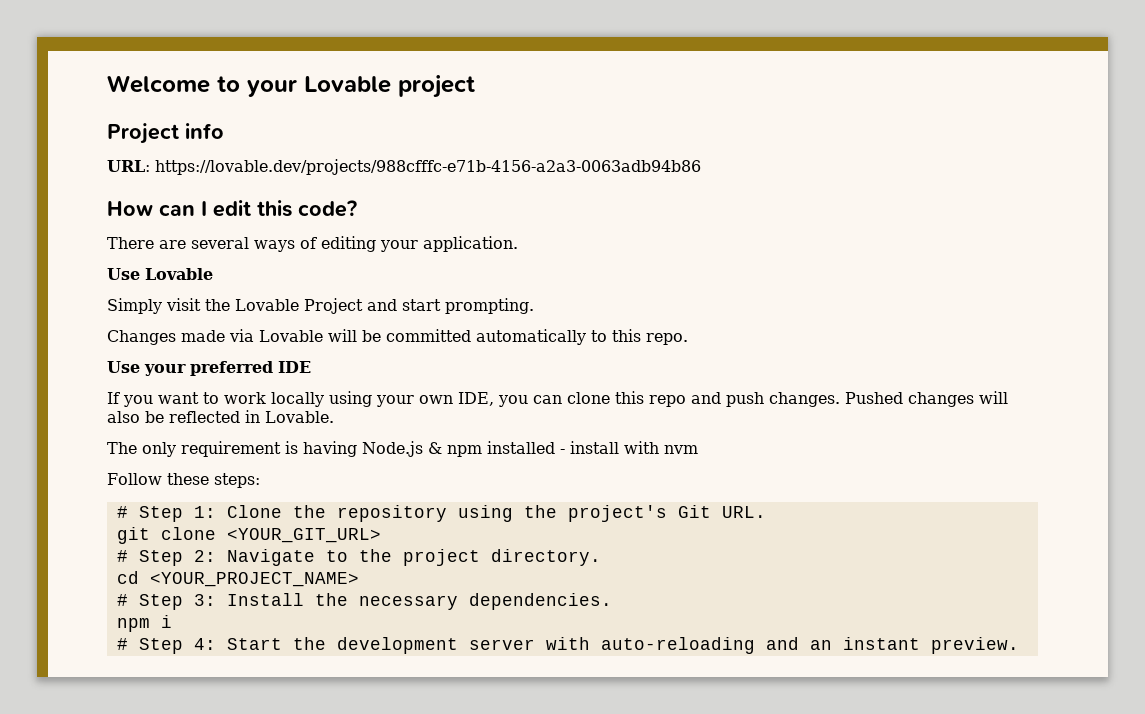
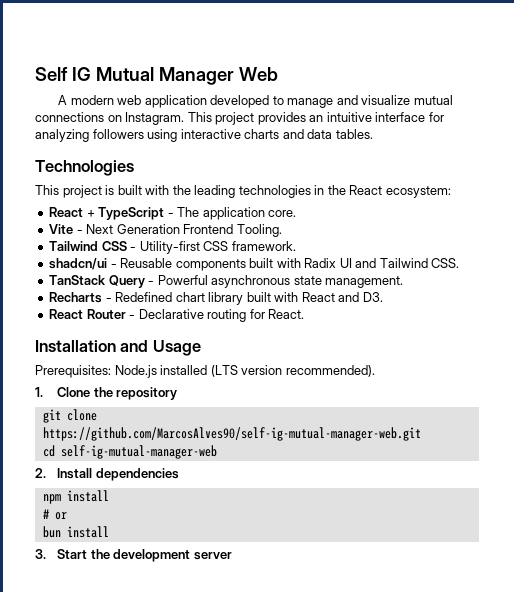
- Welcome to your Lovable project
- Project info
- URL: https://lovable.dev/projects/988cfffc-e71b-4156-a2a3-0063adb94b86
- How can I edit this code?
- There are several ways of editing your application.
- Use Lovable
- Simply visit the Lovable Project and start prompting.
- Changes made via Lovable will be committed automatically to this repo.
- Use your preferred IDE
- If you want to work locally using your own IDE, you can clone this repo and push changes. Pushed changes will also be reflected in Lovable.
- The only requirement is having Node.js & npm installed - install with nvm
- Follow these steps:
- # Step 1: Clone the repository using the project's Git URL.
- git clone <YOUR_GIT_URL>
- # Step 2: Navigate to the project directory.
- cd <YOUR_PROJECT_NAME>
- # Step 3: Install the necessary dependencies.
- npm i
- # Step 4: Start the development server with auto-reloading and an instant preview.
+ Self IG Mutual Manager Web
+ A modern web application developed to manage and visualize mutual connections on Instagram. This project provides an intuitive interface for analyzing followers using interactive charts and data tables.
+ Technologies
+ This project is built with the leading technologies in the React ecosystem:
+ React + TypeScript - The application core.
+ Vite - Next Generation Frontend Tooling.
+ Tailwind CSS - Utility-first CSS framework.
+ shadcn/ui - Reusable components built with Radix UI and Tailwind CSS.
+ TanStack Query - Powerful asynchronous state management.
+ Recharts - Redefined chart library built with React and D3.
+ React Router - Declarative routing for React.
+ Installation and Usage
+ Prerequisites: Node.js installed (LTS version recommended).
+ 1. Clone the repository
+ git clone https://github.com/MarcosAlves90/self-ig-mutual-manager-web.git
+ cd self-ig-mutual-manager-web
+ 2. Install dependencies
+ npm install
+ # or
+ bun install
+ 3. Start the development server

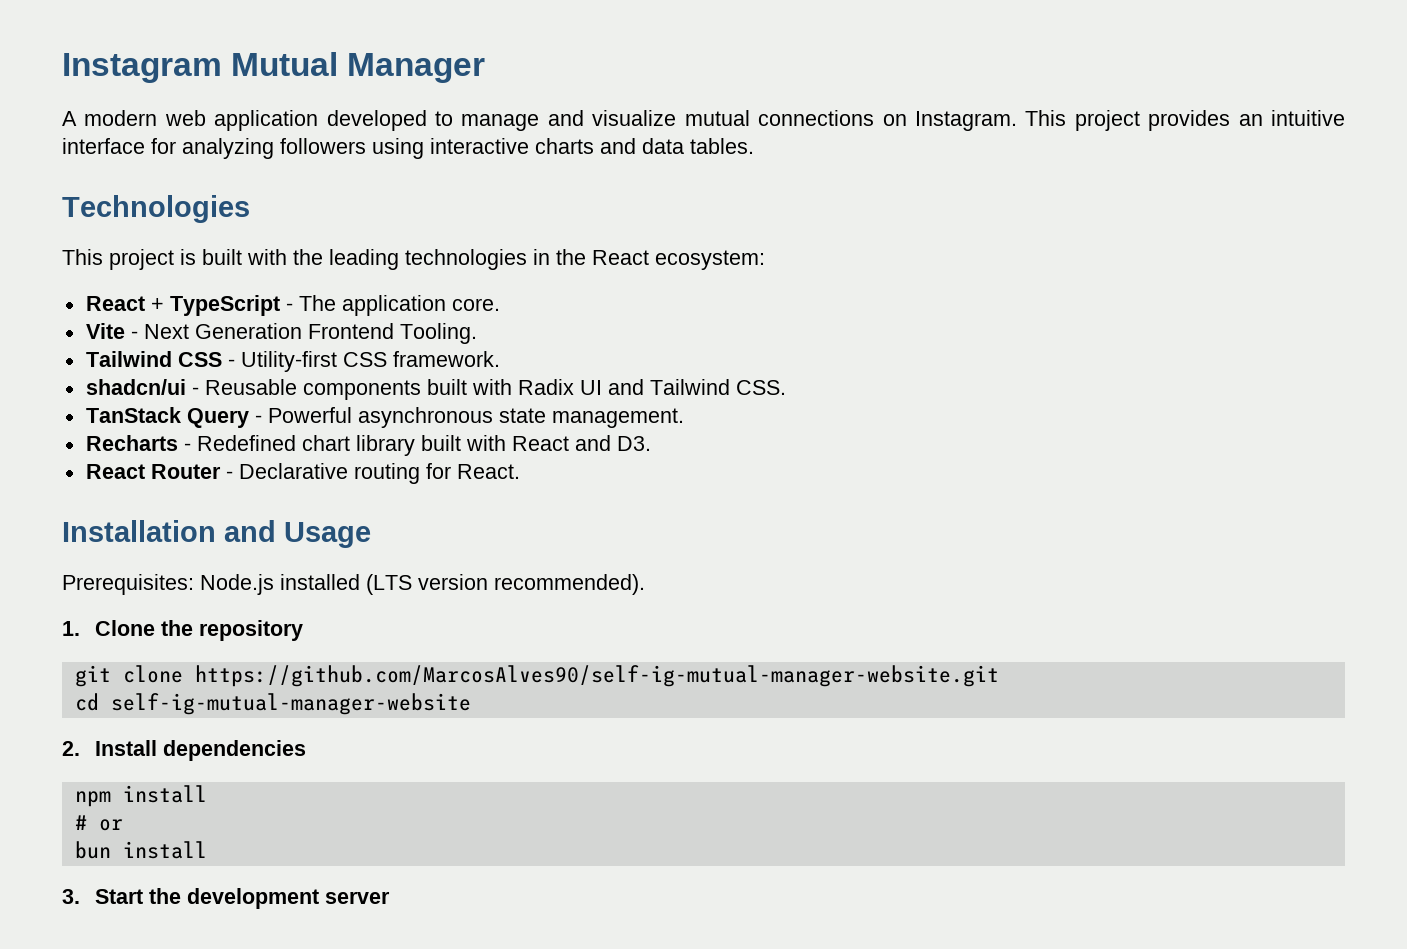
- Self IG Mutual Manager Web
+ Instagram Mutual Manager
- git clone https://github.com/MarcosAlves90/self-ig-mutual-manager-web.git
+ git clone https://github.com/MarcosAlves90/self-ig-mutual-manager-website.git
- cd self-ig-mutual-manager-web
+ cd self-ig-mutual-manager-website

